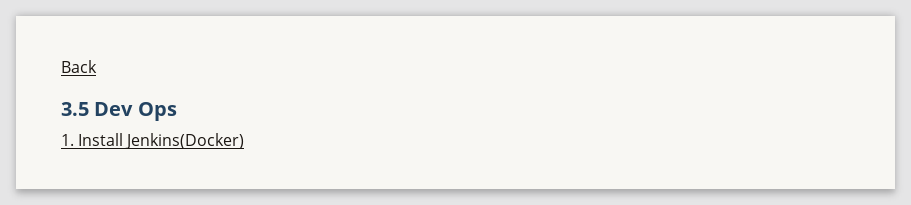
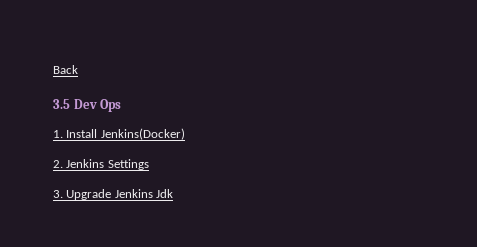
+ 2. Jenkins Settings
+ 3. Upgrade Jenkins Jdk

